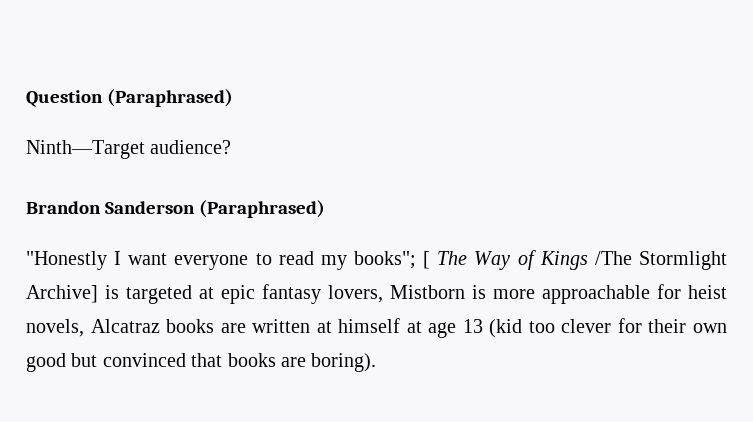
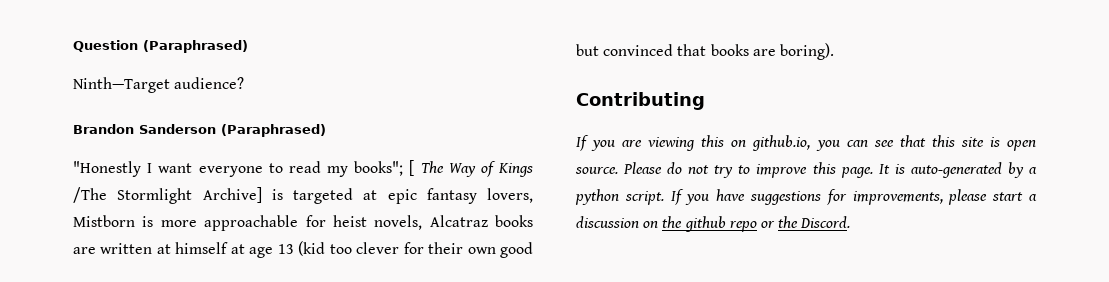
+ Contributing
+ If you are viewing this on github.io, you can see that this site is open source. Please do not try to improve this page. It is auto-generated by a python script. If you have suggestions for improvements, please start a discussion on the github repo or the Discord.

